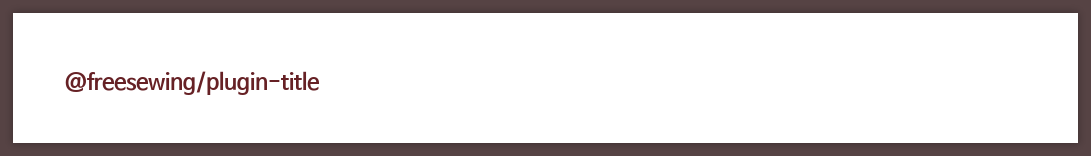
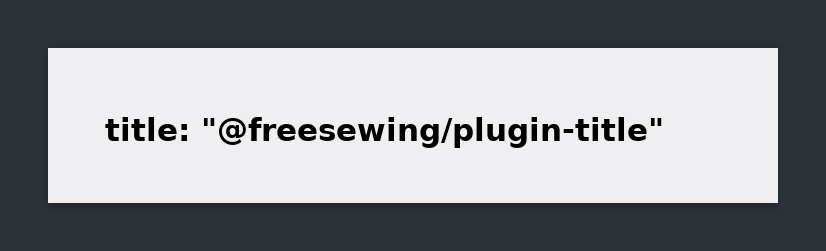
- @freesewing/plugin-title
+ title: "@freesewing/plugin-title"

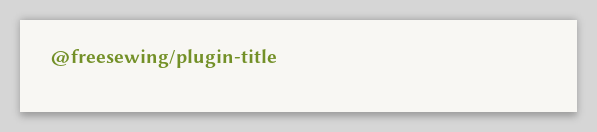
- title: "@freesewing/plugin-title"
+ @freesewing/plugin-title

